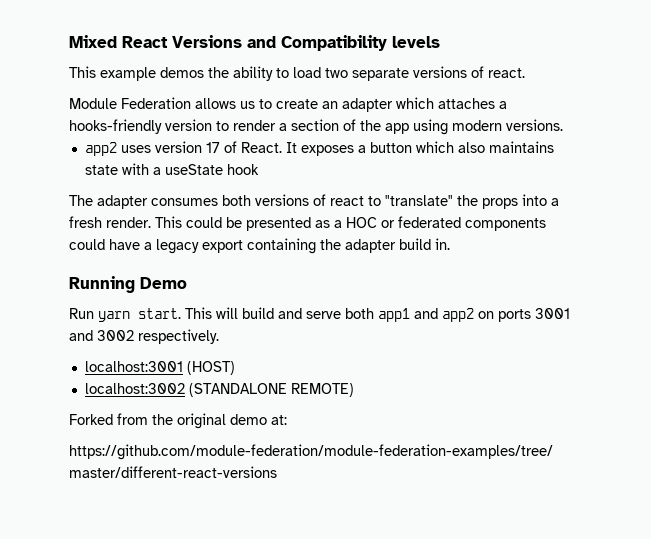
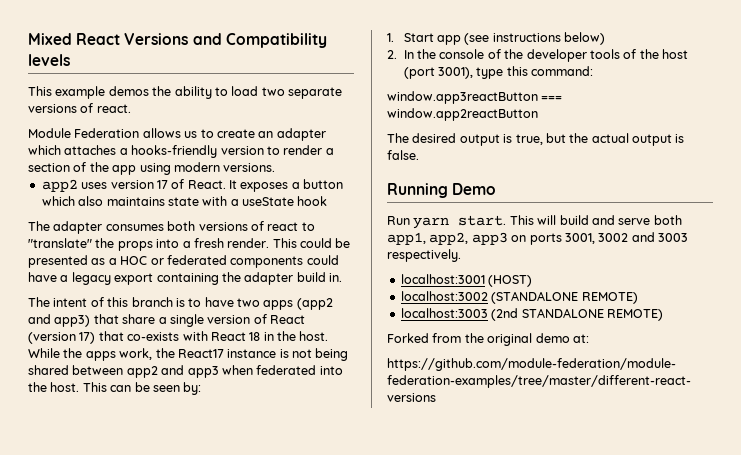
+ The intent of this branch is to have two apps (app2 and app3) that share a single version of React (version 17) that co-exists with React 18 in the host. While the apps work, the React17 instance is not being shared between app2 and app3 when federated into the host. This can be seen by:
+ 1. Start app (see instructions below)
+ 2. In the console of the developer tools of the host (port 3001), type this command:
+ window.app3reactButton === window.app2reactButton
+ The desired output is true, but the actual output is false.
- This will build and serve both app1 and app2 on ports 3001 and 3002 respectively.
+ This will build and serve both app1, app2, app3 on ports 3001, 3002 and 3003 respectively.
+ localhost:3003 (2nd STANDALONE REMOTE)

